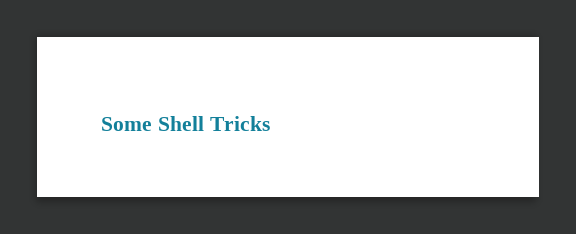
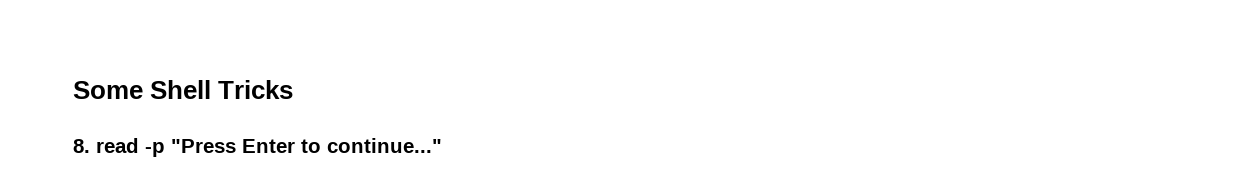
+ 8. read -p "Press Enter to continue..."

